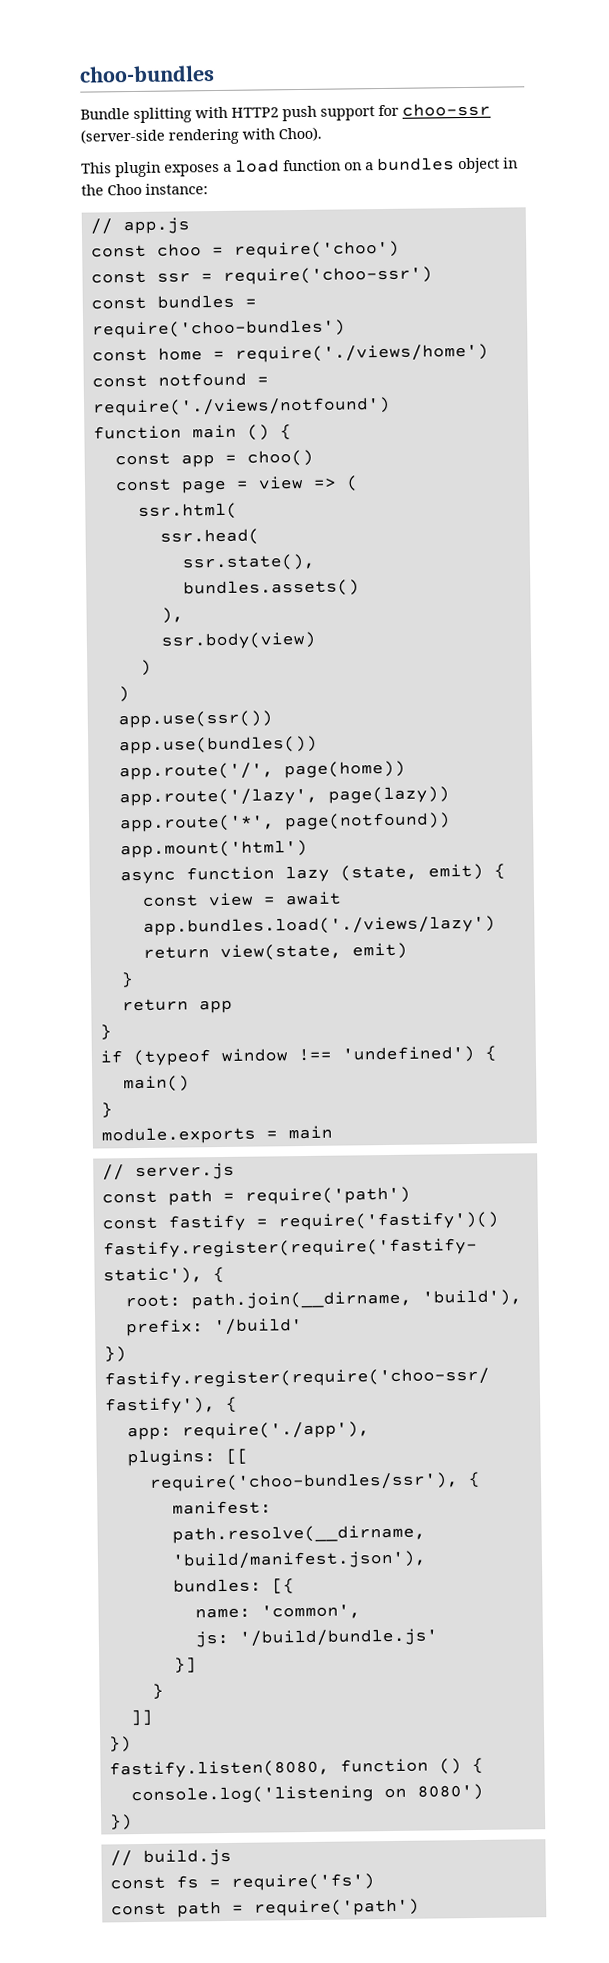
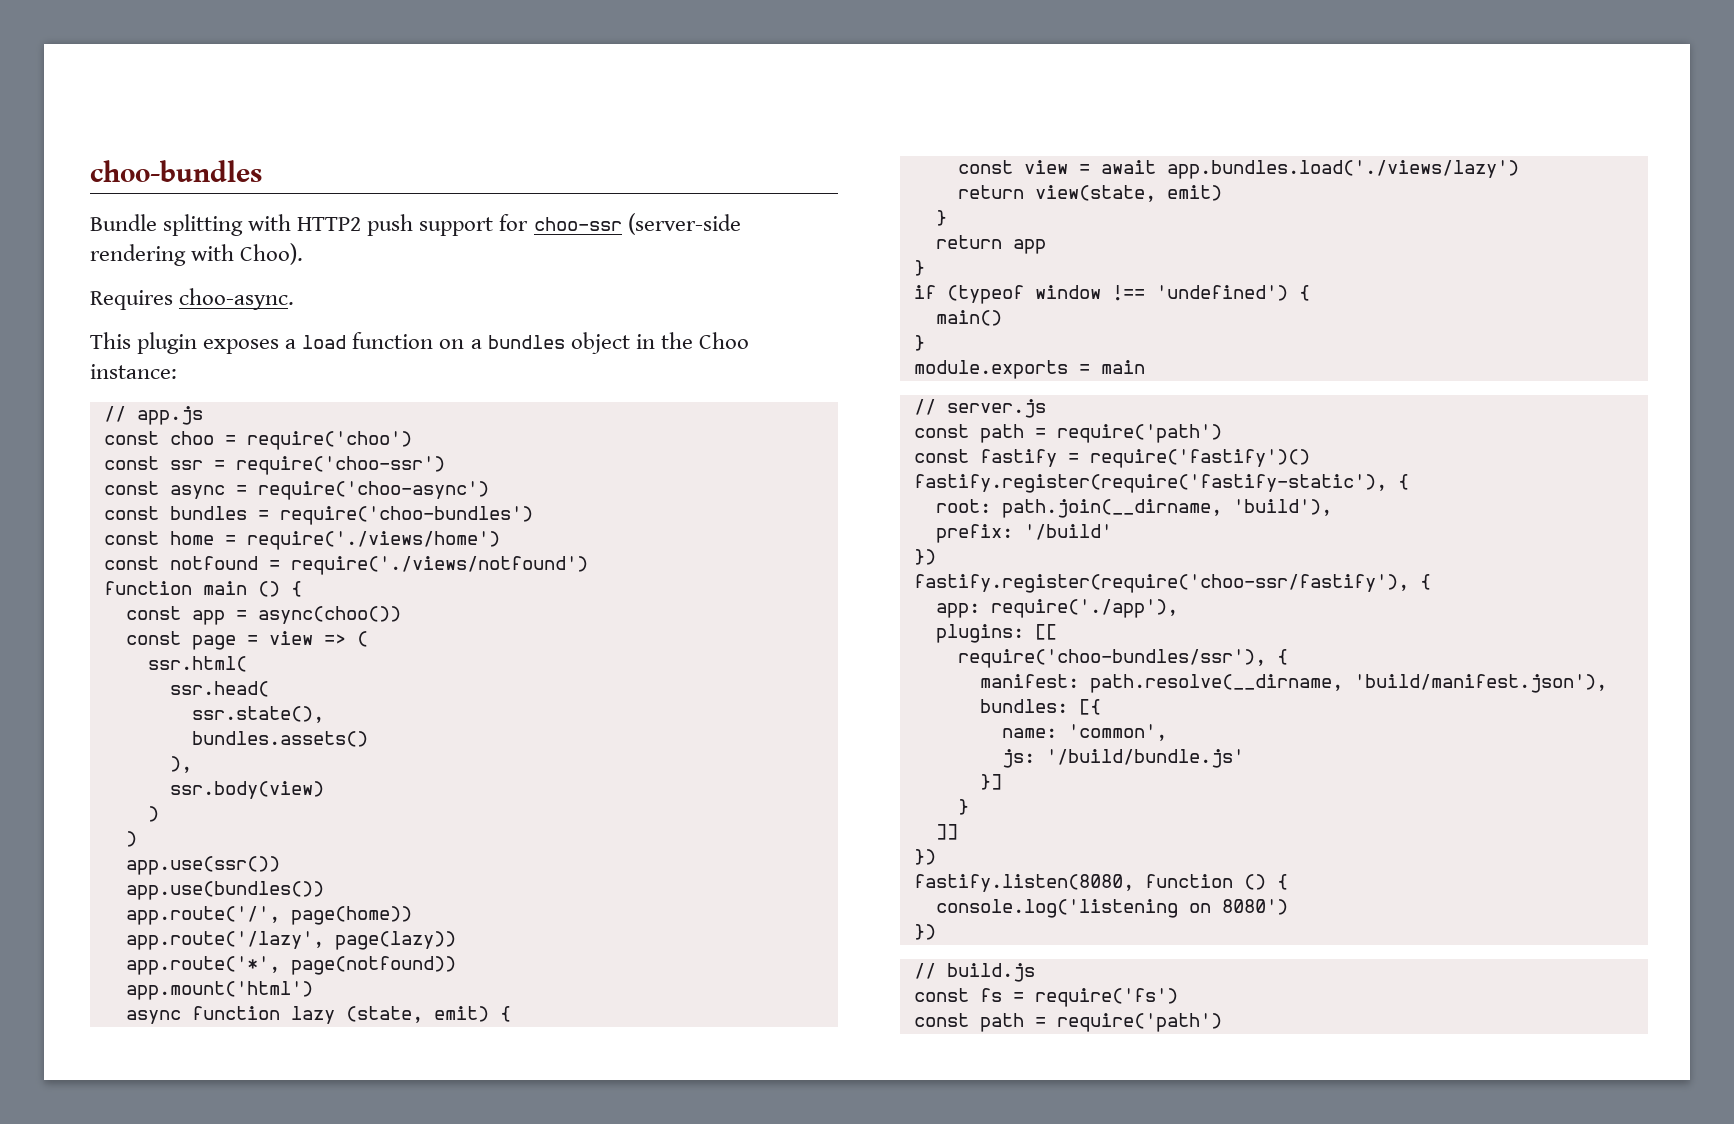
+ Requires choo-async.
+ const async = require('choo-async')
- const app = choo()
+ const app = async(choo())

